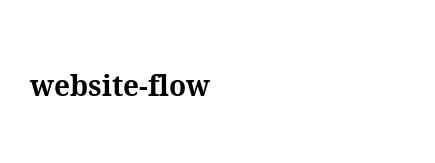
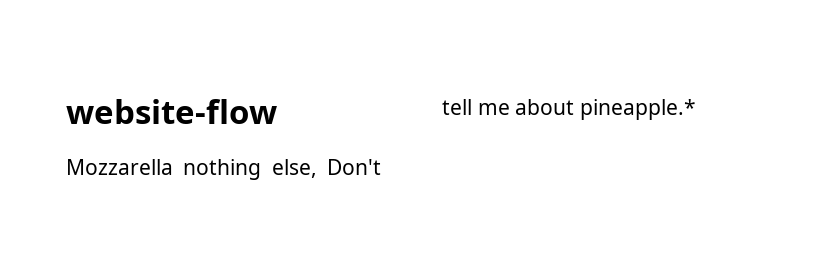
+ Mozzarella nothing else, Don't tell me about pineapple.*

